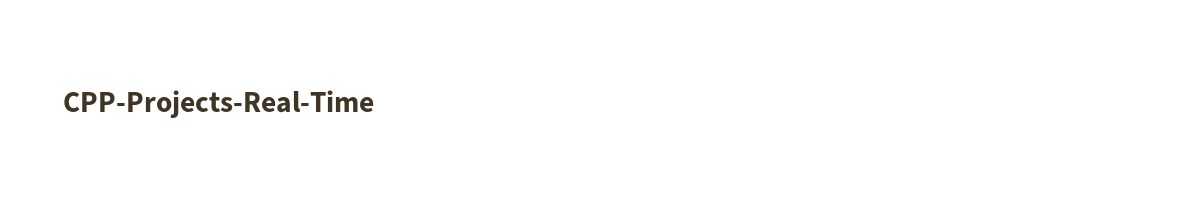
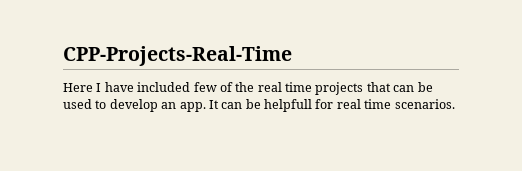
+ Here I have included few of the real time projects that can be used to develop an app. It can be helpfull for real time scenarios.

